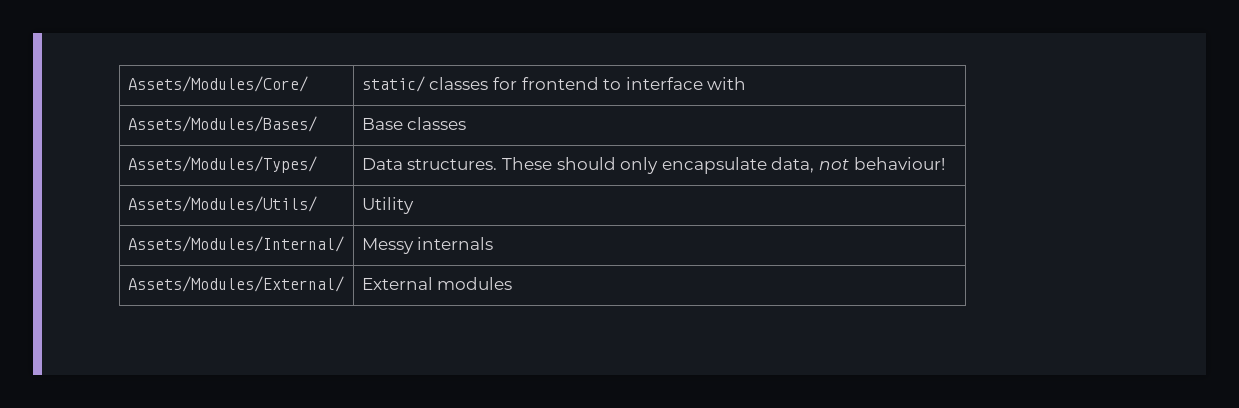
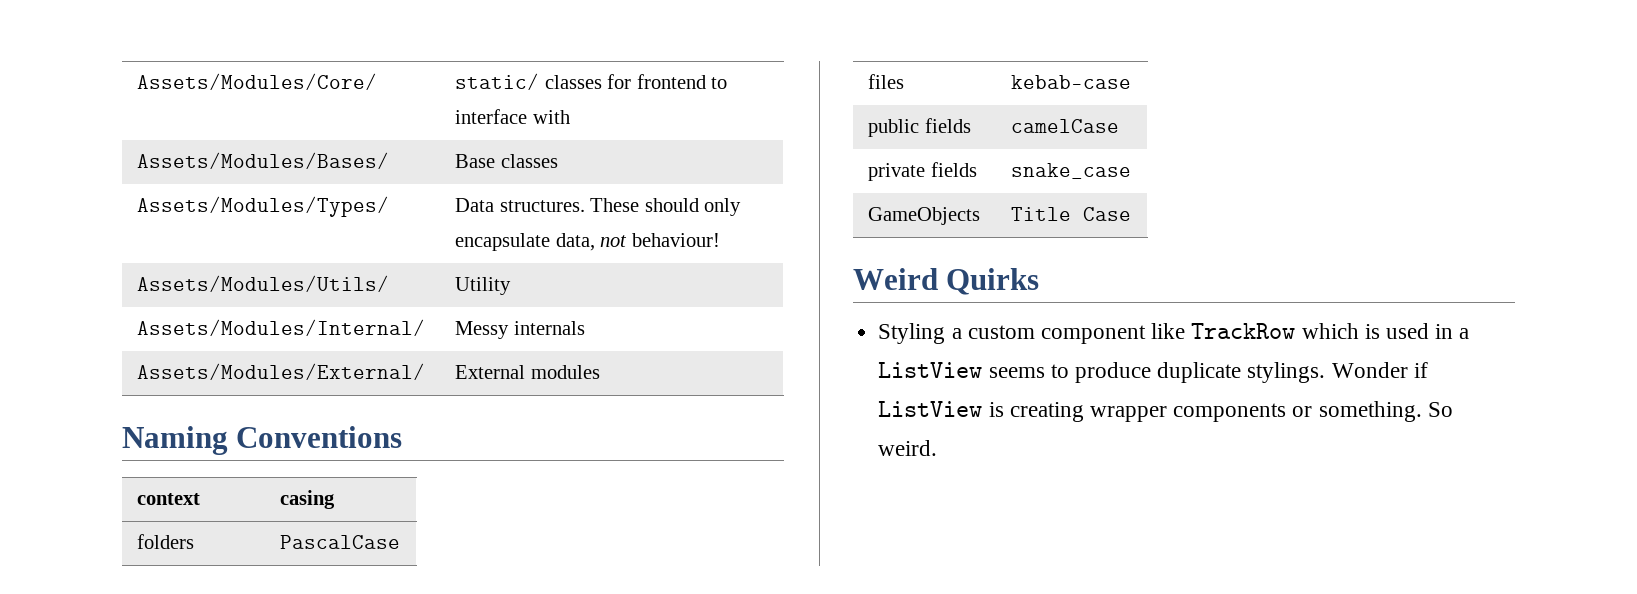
+ Naming Conventions
+ context | casing
+ folders | PascalCase
+ files | kebab-case
+ public fields | camelCase
+ private fields | snake_case
+ GameObjects | Title Case
+ Weird Quirks
+ Styling a custom component like TrackRow which is used in a ListView seems to produce duplicate stylings. Wonder if ListView is creating wrapper components or something. So weird.

